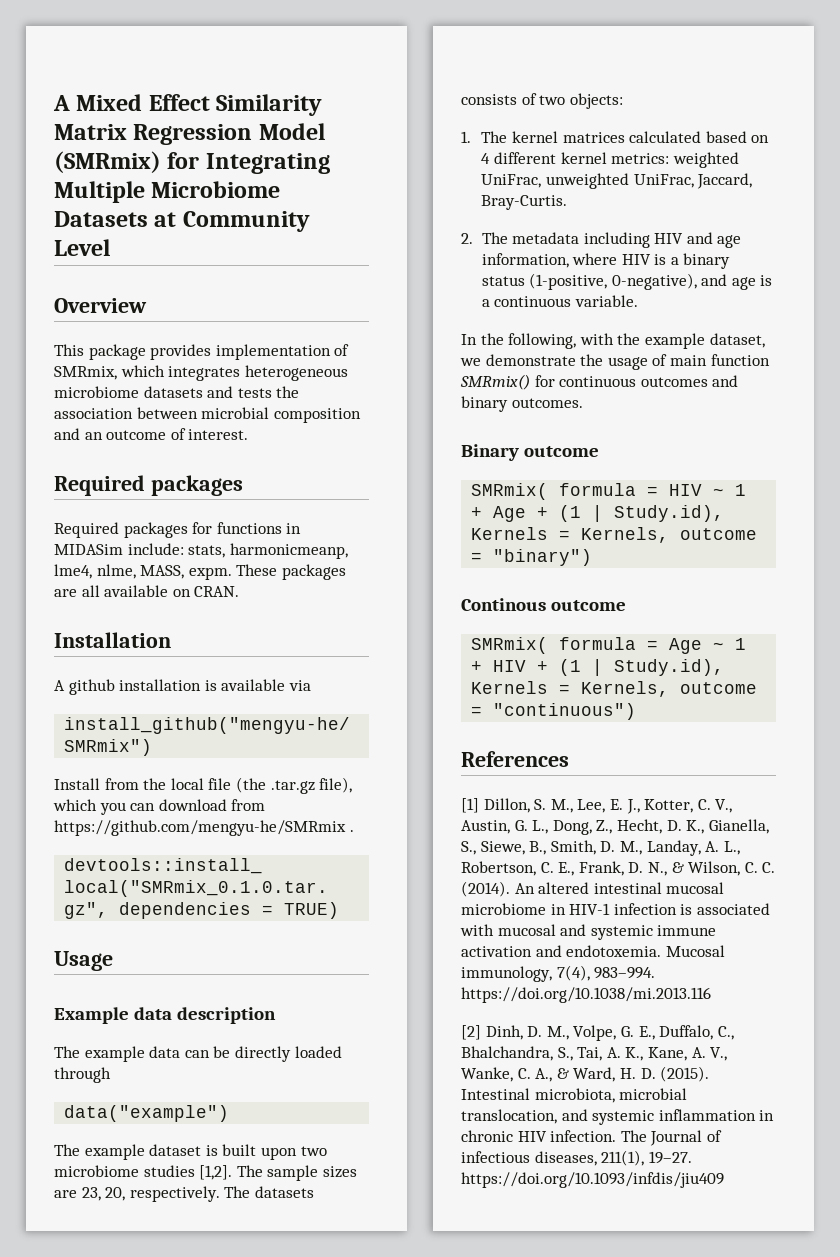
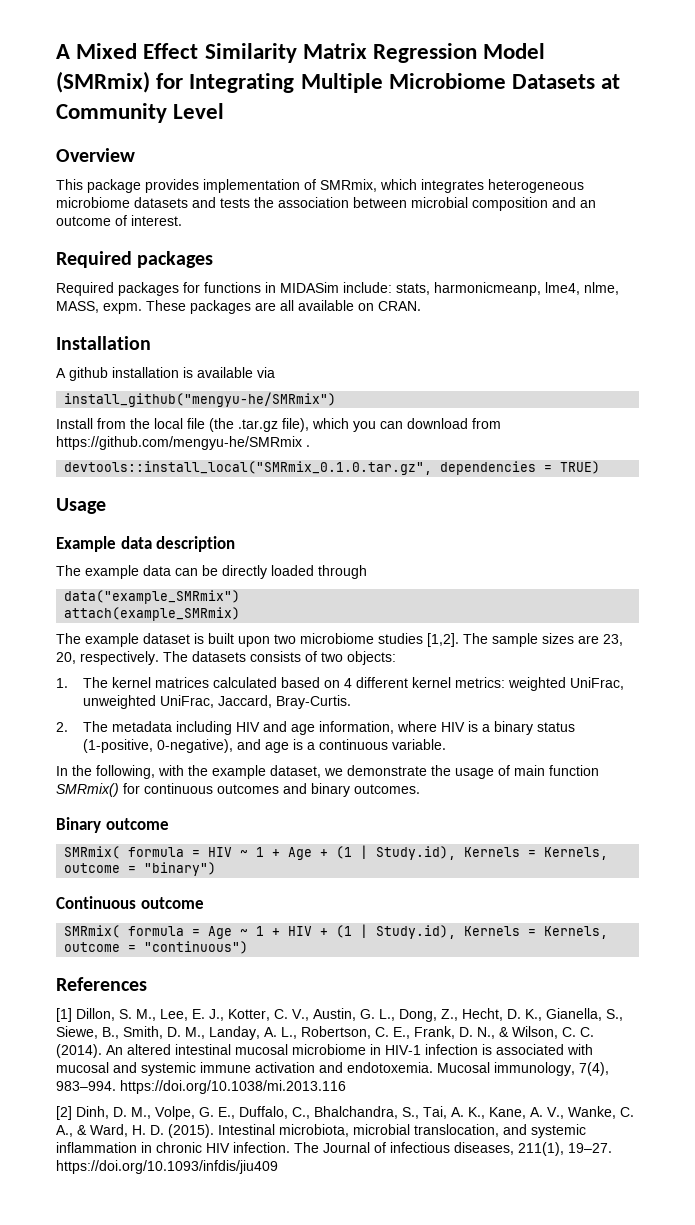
- data("example")
+ data("example_SMRmix")
+ attach(example_SMRmix)
- Continous outcome
+ Continuous outcome

